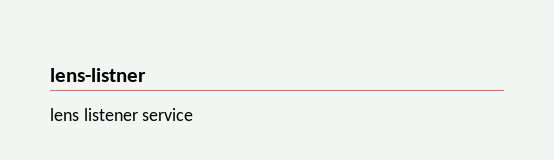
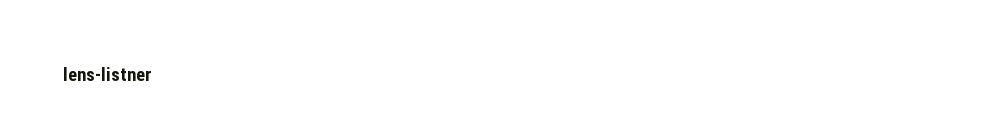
- lens listener service

